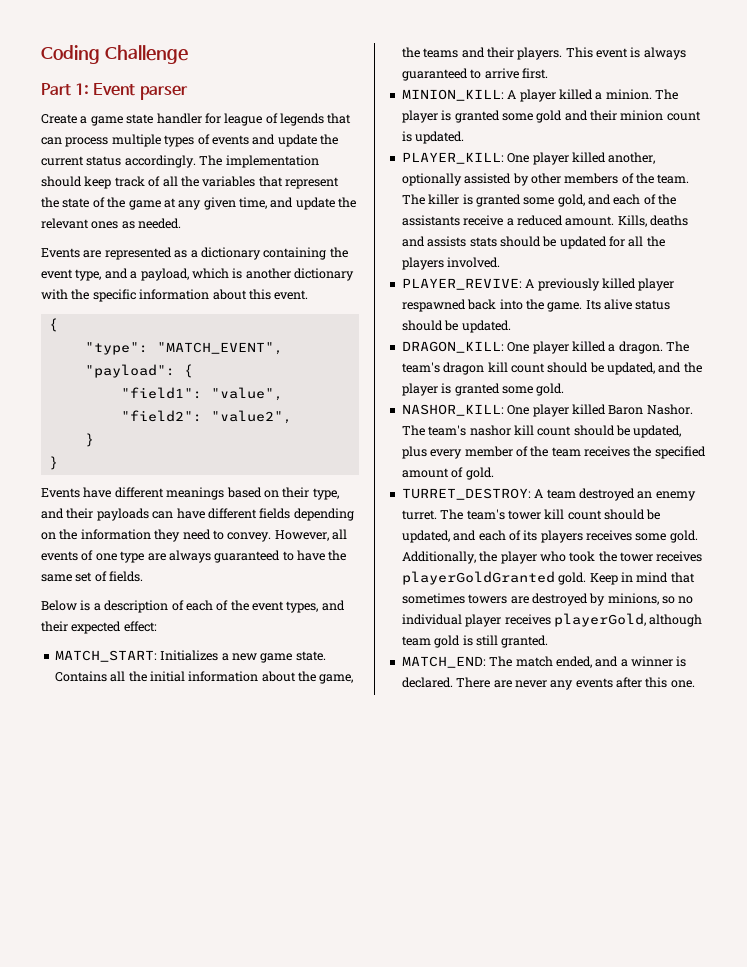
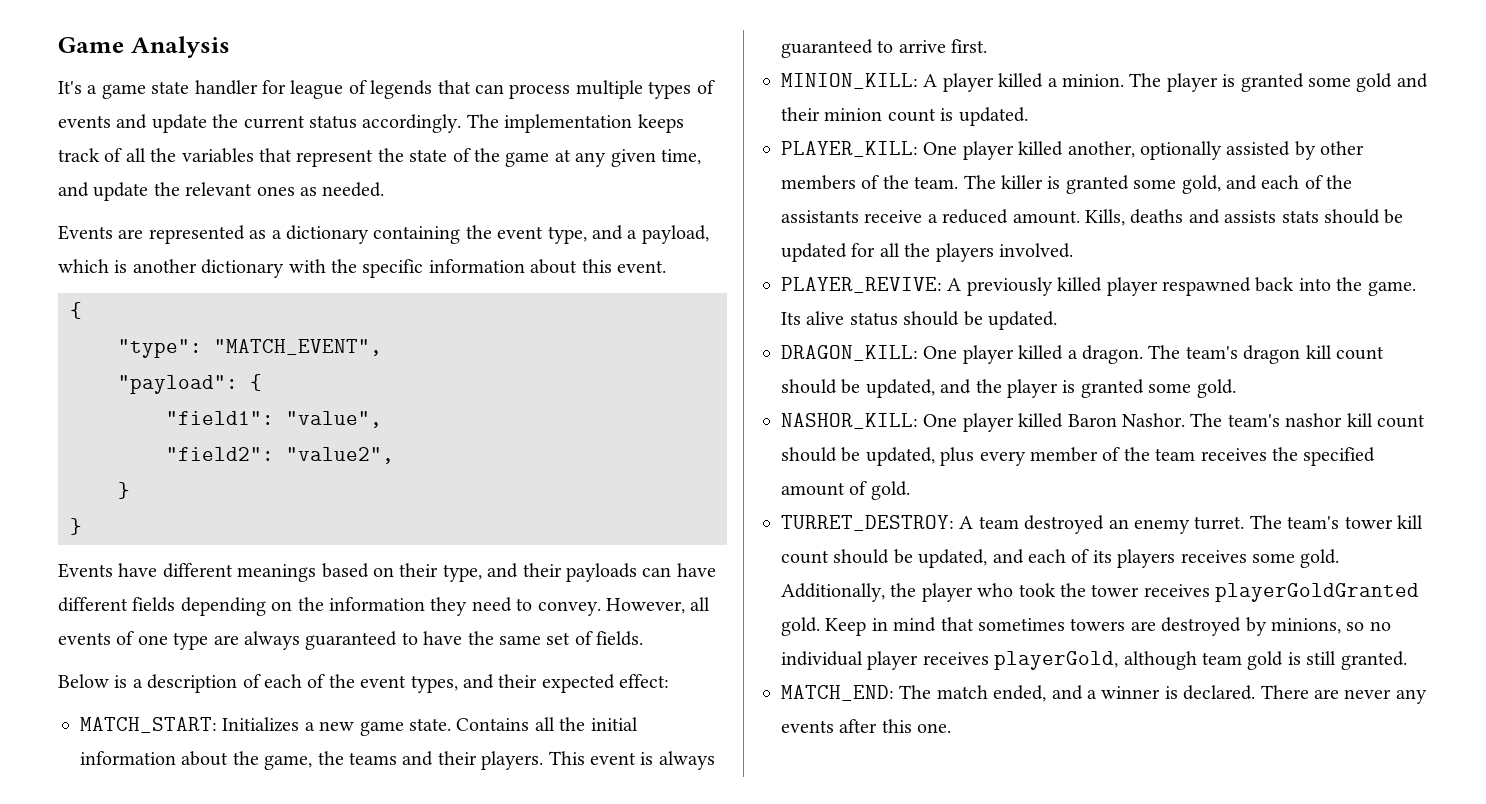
- Coding Challenge
- Part 1: Event parser
- Create a game state handler for league of legends that can process multiple types of events and update the current status accordingly.
+ Game Analysis
+ It's a game state handler for league of legends that can process multiple types of events and update the current status accordingly.
- The implementation should keep track of all the variables that represent the state of the game at any given time, and update the relevant ones as needed.
+ The implementation keeps track of all the variables that represent the state of the game at any given time, and update the relevant ones as needed.

